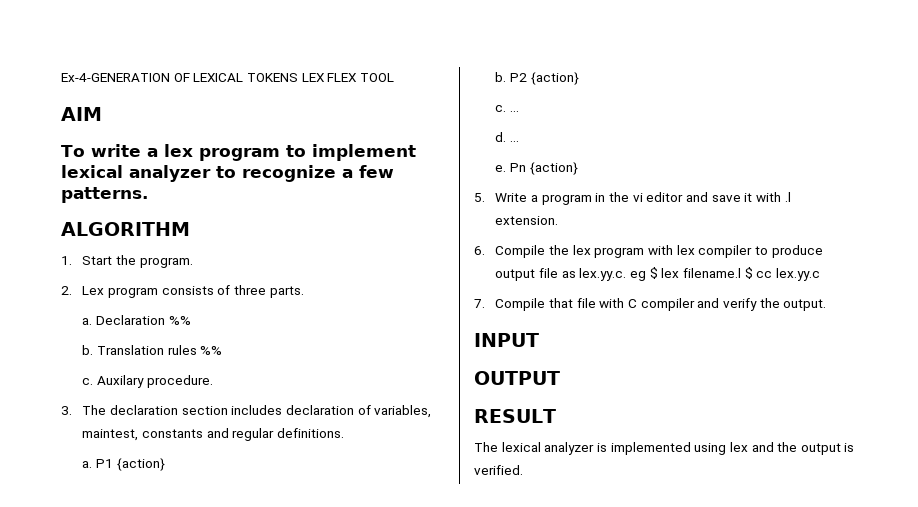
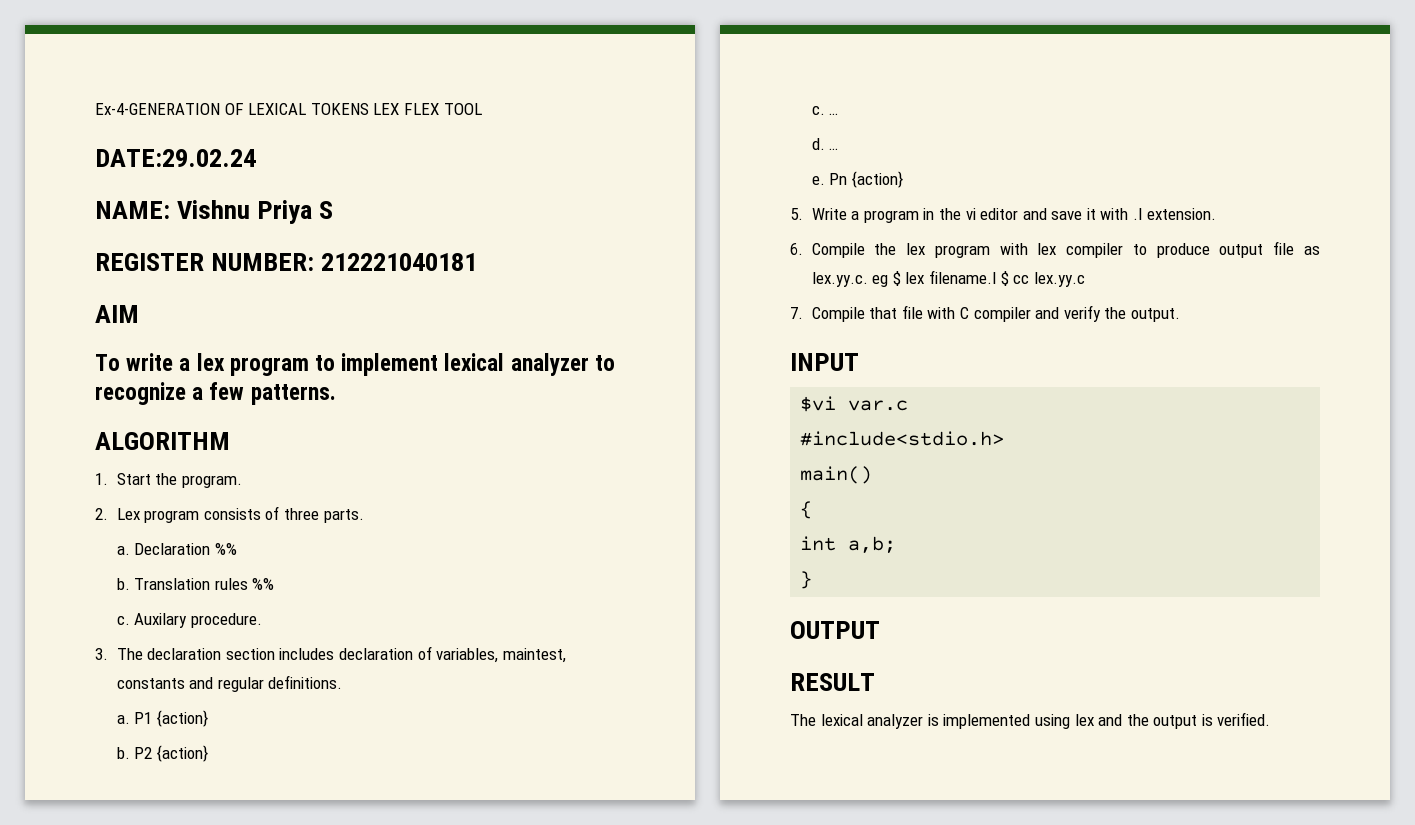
+ DATE:29.02.24
+ NAME: Vishnu Priya S
+ REGISTER NUMBER: 212221040181
+ $vi var.c
+ #include<stdio.h>
+ main()
+ {
+ int a,b;
+ }

